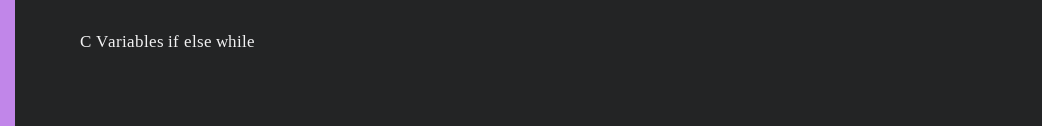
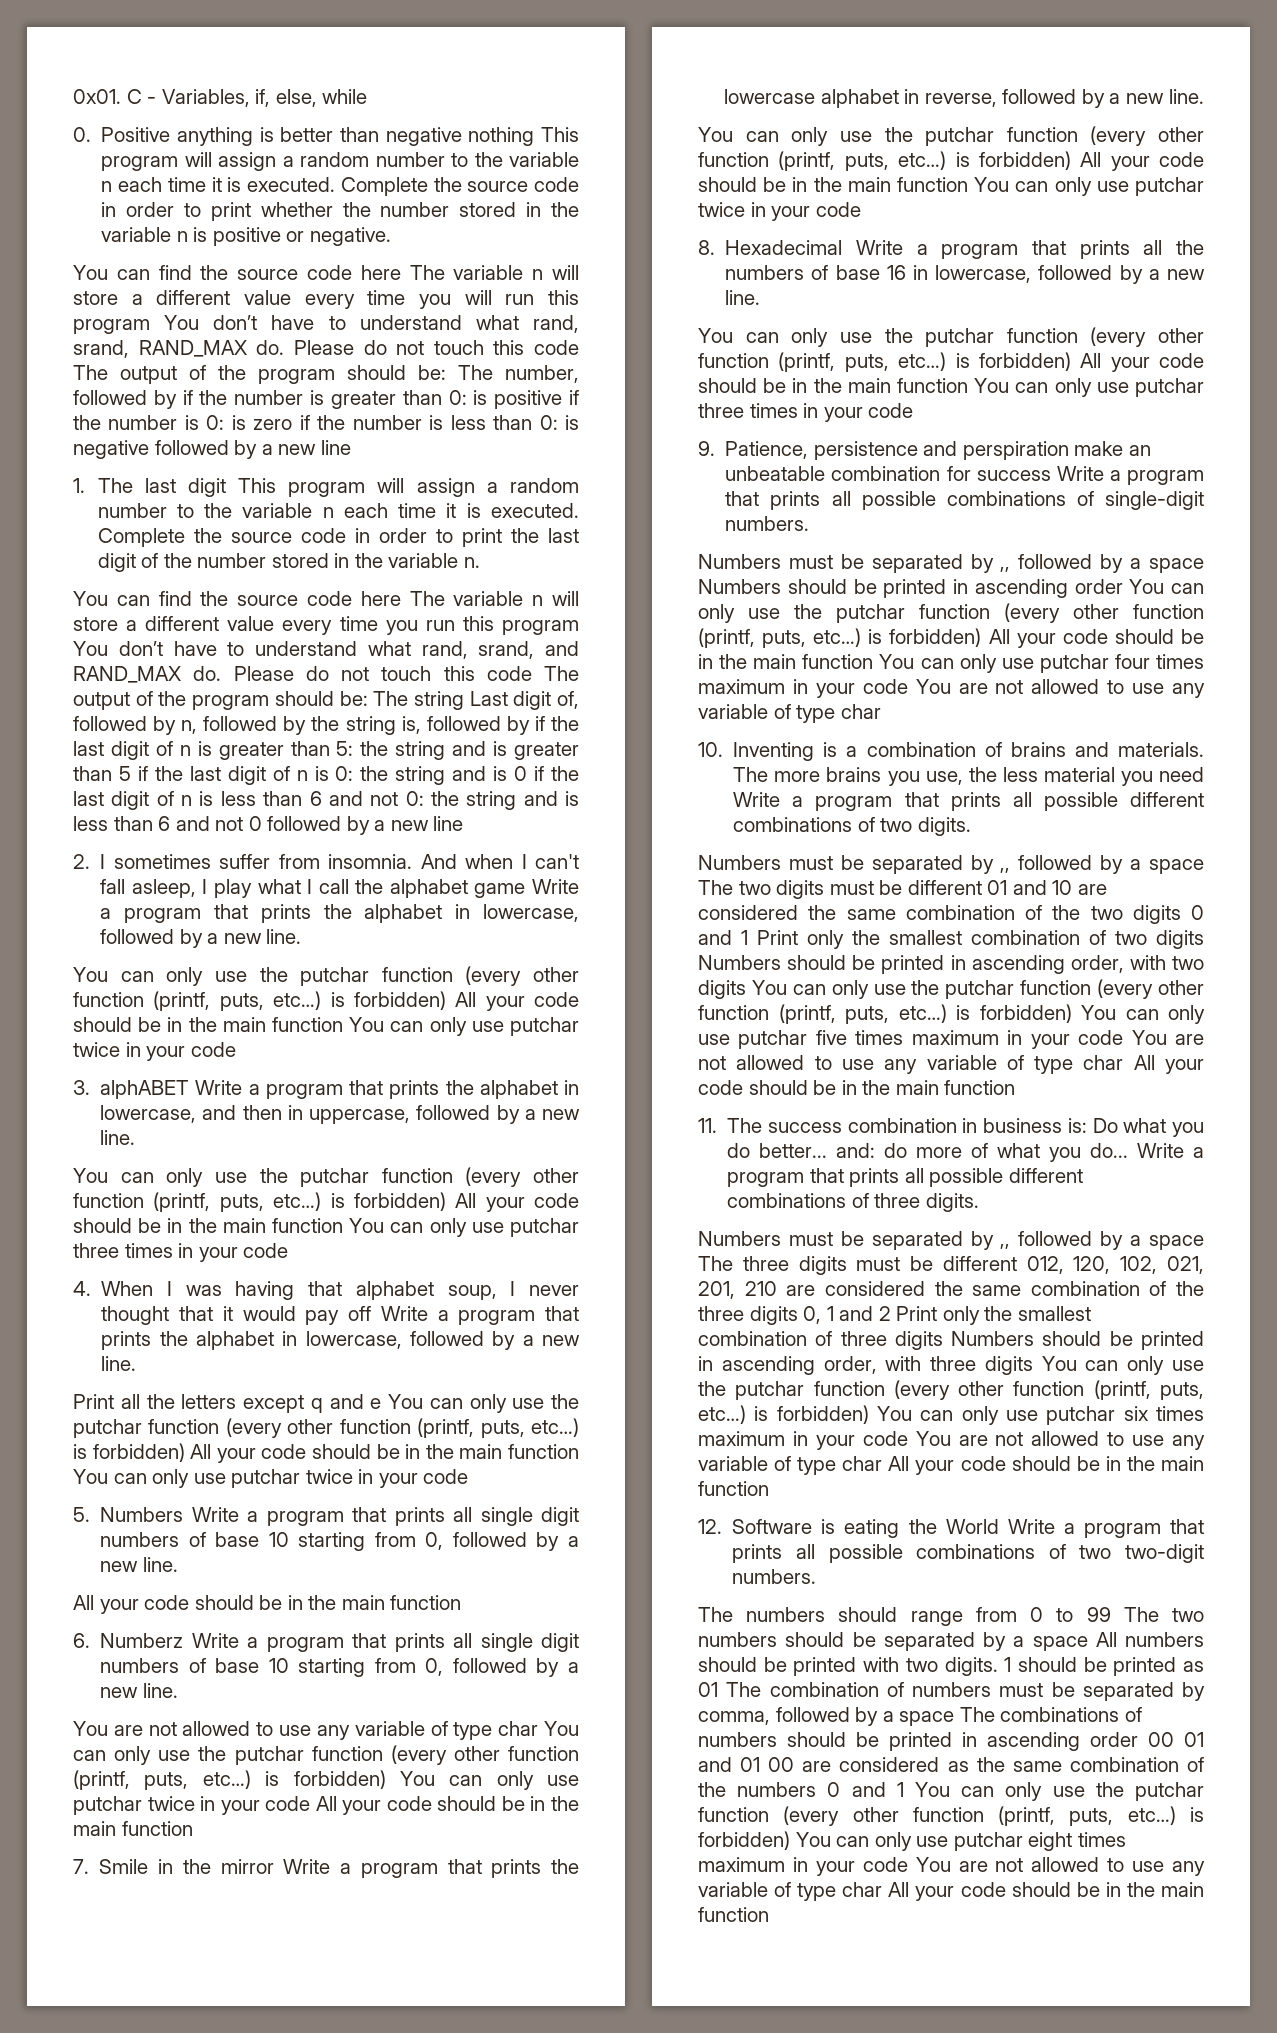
- C Variables if else while
+ 0x01. C - Variables, if, else, while
+ 0. Positive anything is better than negative nothing This program will assign a random number to the variable n each time it is executed. Complete the source code in order to print whether the number stored in the variable n is positive or negative.
+ You can find the source code here The variable n will store a different value every time you will run this program You don’t have to understand what rand, srand, RAND_MAX do. Please do not touch this code The output of the program should be: The number, followed by if the number is greater than 0: is positive if the number is 0: is zero if the number is less than 0: is negative followed by a new line
+ 1. The last digit This program will assign a random number to the variable n each time it is executed. Complete the source code in order to print the last digit of the number stored in the variable n.
+ You can find the source code here The variable n will store a different value every time you run this program You don’t have to understand what rand, srand, and RAND_MAX do. Please do not touch this code The output of the program should be: The string Last digit of, followed by n, followed by the string is, followed by if the last digit of n is greater than 5: the string and is greater than 5 if the last digit of n is 0: the string and is 0 if the last digit of n is less than 6 and not 0: the string and is less than 6 and not 0 followed by a new line
+ 2. I sometimes suffer from insomnia. And when I can't fall asleep, I play what I call the alphabet game Write a program that prints the alphabet in lowercase, followed by a new line.
+ You can only use the putchar function (every other function (printf, puts, etc…) is forbidden) All your code should be in the main function You can only use putchar twice in your code
+ 3. alphABET Write a program that prints the alphabet in lowercase, and then in uppercase, followed by a new line.
+ You can only use the putchar function (every other function (printf, puts, etc…) is forbidden) All your code should be in the main function You can only use putchar three times in your code
+ 4. When I was having that alphabet soup, I never thought that it would pay off Write a program that prints the alphabet in lowercase, followed by a new line.
+ Print all the letters except q and e You can only use the putchar function (every other function (printf, puts, etc…) is forbidden) All your code should be in the main function You can only use putchar twice in your code
+ 5. Numbers Write a program that prints all single digit numbers of base 10 starting from 0, followed by a new line.
+ All your code should be in the main function
+ 6. Numberz Write a program that prints all single digit numbers of base 10 starting from 0, followed by a new line.
+ You are not allowed to use any variable of type char You can only use the putchar function (every other function (printf, puts, etc…) is forbidden) You can only use putchar twice in your code All your code should be in the main function
+ 7. Smile in the mirror Write a program that prints the lowercase alphabet in reverse, followed by a new line.
+ You can only use the putchar function (every other function (printf, puts, etc…) is forbidden) All your code should be in the main function You can only use putchar twice in your code
+ 8. Hexadecimal Write a program that prints all the numbers of base 16 in lowercase, followed by a new line.
+ You can only use the putchar function (every other function (printf, puts, etc…) is forbidden) All your code should be in the main function You can only use putchar three times in your code
+ 9. Patience, persistence and perspiration make an unbeatable combination for success Write a program that prints all possible combinations of single-digit numbers.
+ Numbers must be separated by ,, followed by a space Numbers should be printed in ascending order You can only use the putchar function (every other function (printf, puts, etc…) is forbidden) All your code should be in the main function You can only use putchar four times maximum in your code You are not allowed to use any variable of type char
+ 10. Inventing is a combination of brains and materials. The more brains you use, the less material you need Write a program that prints all possible different combinations of two digits.
+ Numbers must be separated by ,, followed by a space The two digits must be different 01 and 10 are considered the same combination of the two digits 0 and 1 Print only the smallest combination of two digits Numbers should be printed in ascending order, with two digits You can only use the putchar function (every other function (printf, puts, etc…) is forbidden) You can only use putchar five times maximum in your code You are not allowed to use any variable of type char All your code should be in the main function
+ 11. The success combination in business is: Do what you do better... and: do more of what you do... Write a program that prints all possible different combinations of three digits.
+ Numbers must be separated by ,, followed by a space The three digits must be different 012, 120, 102, 021, 201, 210 are considered the same combination of the three digits 0, 1 and 2 Print only the smallest combination of three digits Numbers should be printed in ascending order, with three digits You can only use the putchar function (every other function (printf, puts, etc…) is forbidden) You can only use putchar six times maximum in your code You are not allowed to use any variable of type char All your code should be in the main function
+ 12. Software is eating the World Write a program that prints all possible combinations of two two-digit numbers.
+ The numbers should range from 0 to 99 The two numbers should be separated by a space All numbers should be printed with two digits. 1 should be printed as 01 The combination of numbers must be separated by comma, followed by a space The combinations of numbers should be printed in ascending order 00 01 and 01 00 are considered as the same combination of the numbers 0 and 1 You can only use the putchar function (every other function (printf, puts, etc…) is forbidden) You can only use putchar eight times maximum in your code You are not allowed to use any variable of type char All your code should be in the main function

